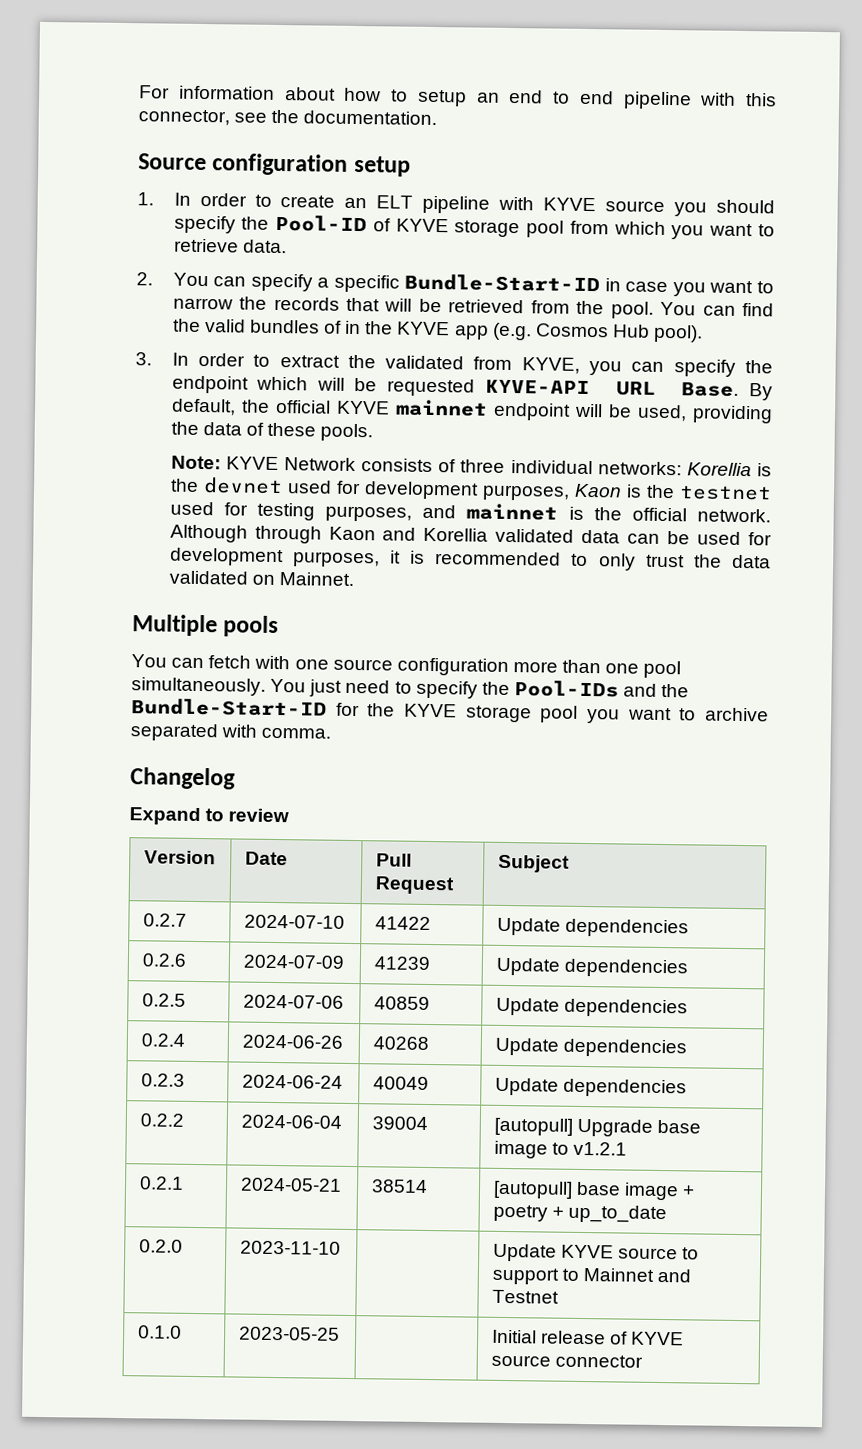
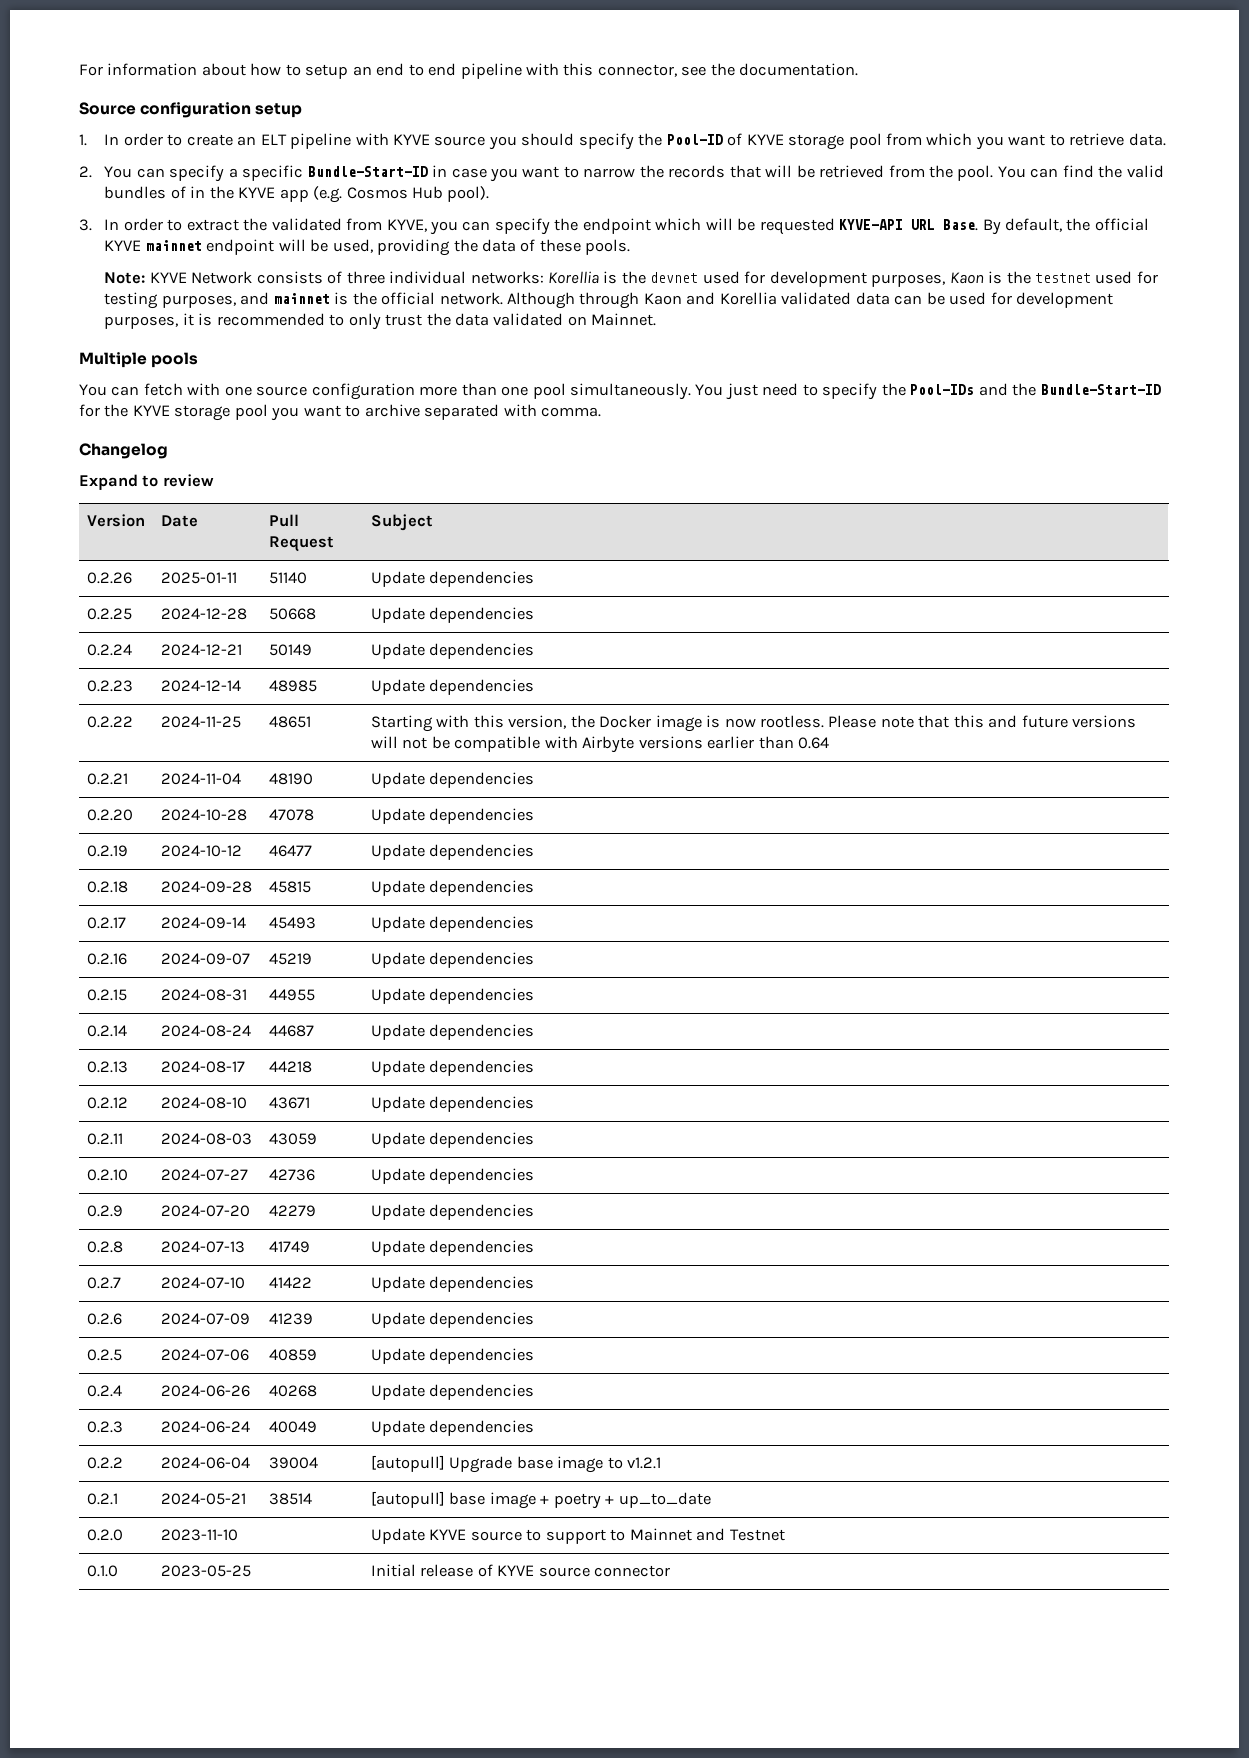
+ 0.2.26 | 2025-01-11 | 51140 | Update dependencies
+ 0.2.25 | 2024-12-28 | 50668 | Update dependencies
+ 0.2.24 | 2024-12-21 | 50149 | Update dependencies
+ 0.2.23 | 2024-12-14 | 48985 | Update dependencies
+ 0.2.22 | 2024-11-25 | 48651 | Starting with this version, the Docker image is now rootless. Please note that this and future versions will not be compatible with Airbyte versions earlier than 0.64
+ 0.2.21 | 2024-11-04 | 48190 | Update dependencies
+ 0.2.20 | 2024-10-28 | 47078 | Update dependencies
+ 0.2.19 | 2024-10-12 | 46477 | Update dependencies
+ 0.2.18 | 2024-09-28 | 45815 | Update dependencies
+ 0.2.17 | 2024-09-14 | 45493 | Update dependencies
+ 0.2.16 | 2024-09-07 | 45219 | Update dependencies
+ 0.2.15 | 2024-08-31 | 44955 | Update dependencies
+ 0.2.14 | 2024-08-24 | 44687 | Update dependencies
+ 0.2.13 | 2024-08-17 | 44218 | Update dependencies
+ 0.2.12 | 2024-08-10 | 43671 | Update dependencies
+ 0.2.11 | 2024-08-03 | 43059 | Update dependencies
+ 0.2.10 | 2024-07-27 | 42736 | Update dependencies
+ 0.2.9 | 2024-07-20 | 42279 | Update dependencies
+ 0.2.8 | 2024-07-13 | 41749 | Update dependencies

